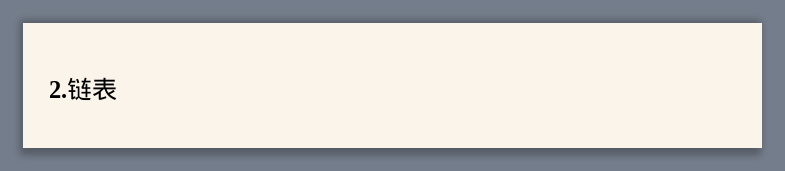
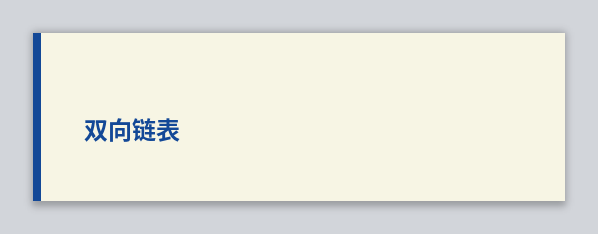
- 2.链表
+ 双向链表

